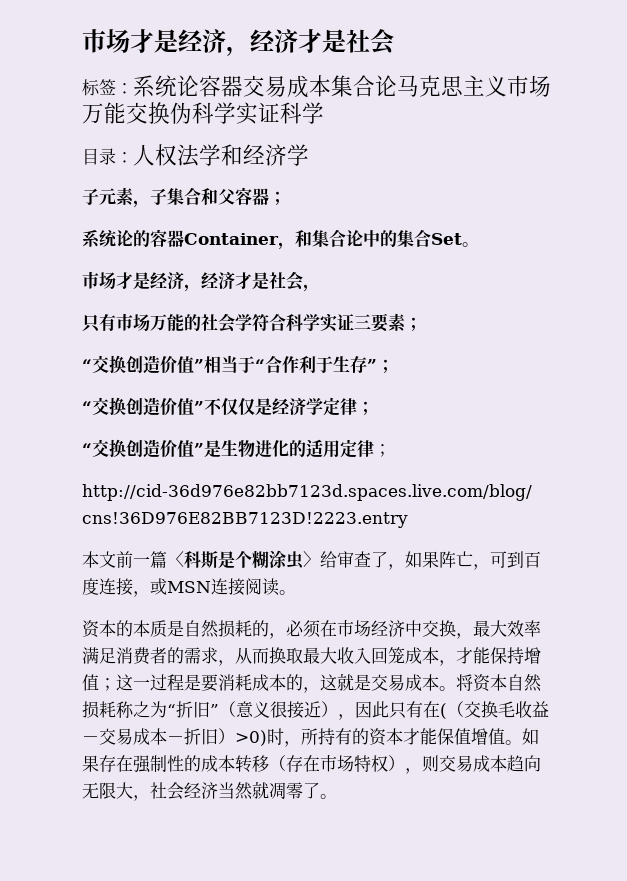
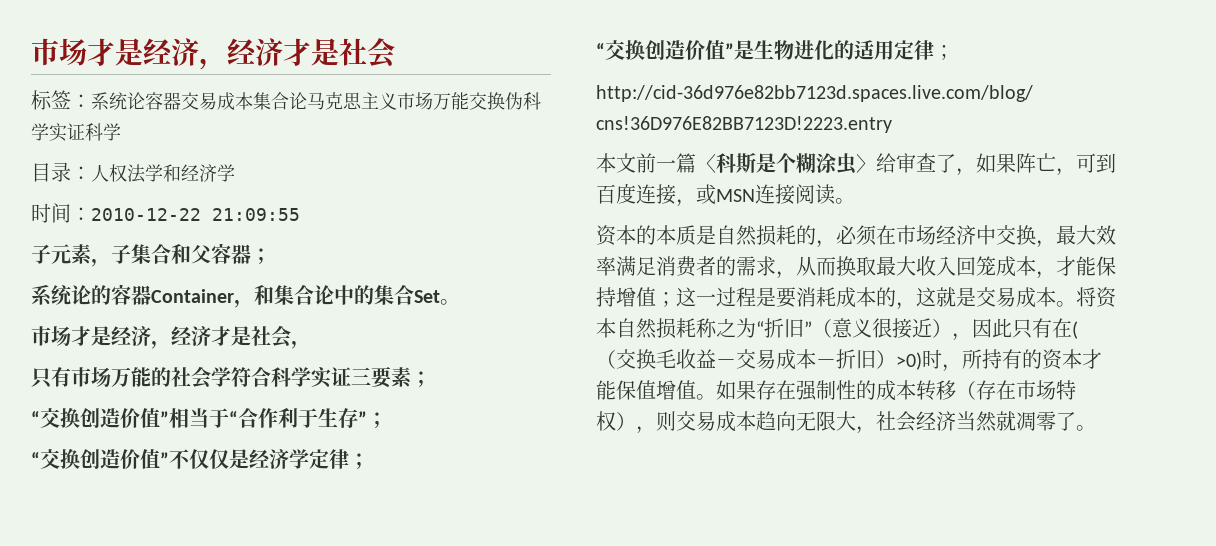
+ 时间：2010-12-22 21:09:55

